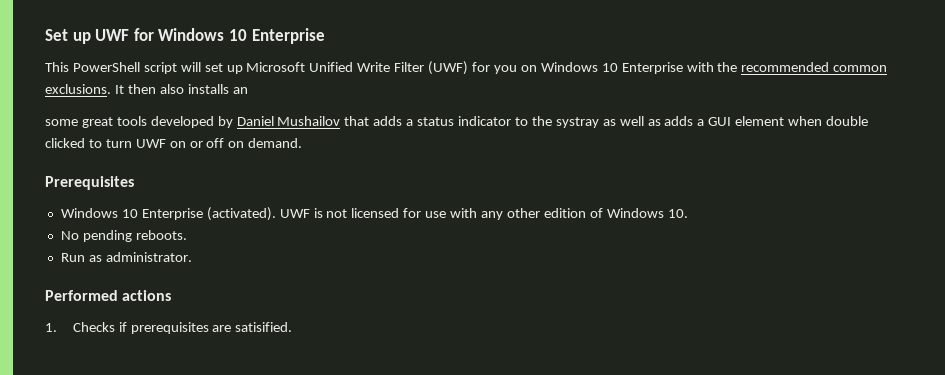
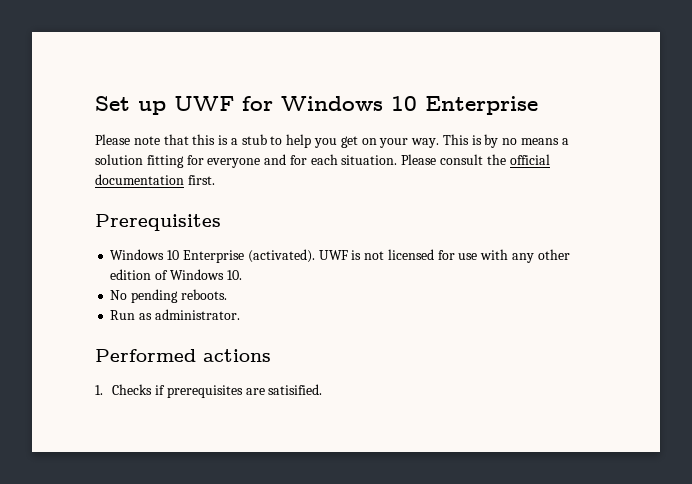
- This PowerShell script will set up Microsoft Unified Write Filter (UWF) for you on Windows 10 Enterprise with the recommended common exclusions. It then also installs an
- some great tools developed by Daniel Mushailov that adds a status indicator to the systray as well as adds a GUI element when double clicked to turn UWF on or off on demand.
+ Please note that this is a stub to help you get on your way. This is by no means a solution fitting for everyone and for each situation. Please consult the official documentation first.

